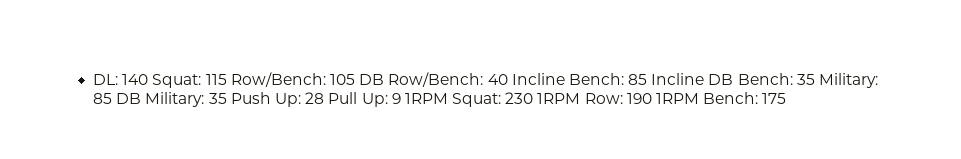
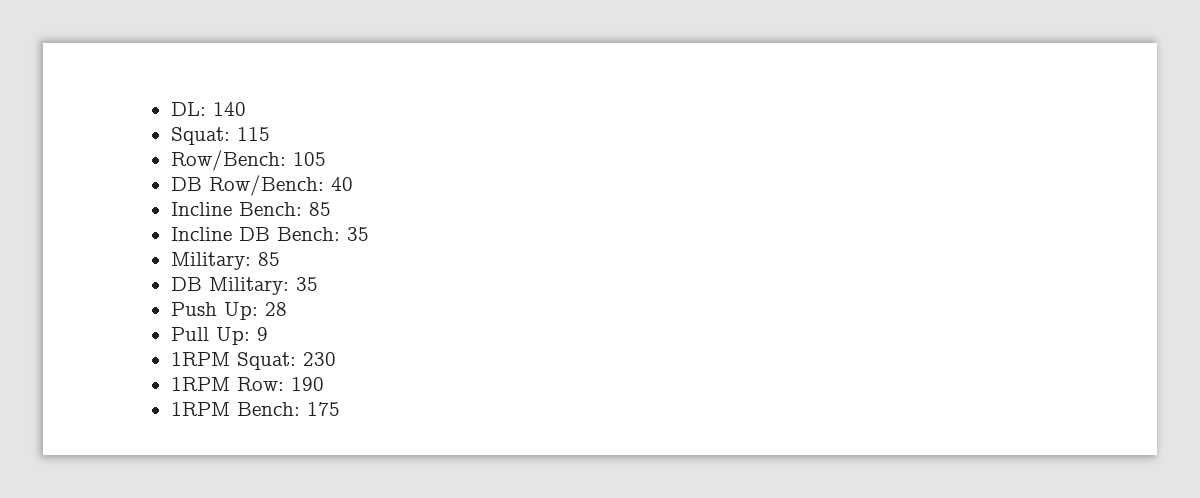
- DL: 140 Squat: 115 Row/Bench: 105 DB Row/Bench: 40 Incline Bench: 85 Incline DB Bench: 35 Military: 85 DB Military: 35 Push Up: 28 Pull Up: 9 1RPM Squat: 230 1RPM Row: 190 1RPM Bench: 175
+ DL: 140
+ Squat: 115
+ Row/Bench: 105
+ DB Row/Bench: 40
+ Incline Bench: 85
+ Incline DB Bench: 35
+ Military: 85
+ DB Military: 35
+ Push Up: 28
+ Pull Up: 9
+ 1RPM Squat: 230
+ 1RPM Row: 190
+ 1RPM Bench: 175

